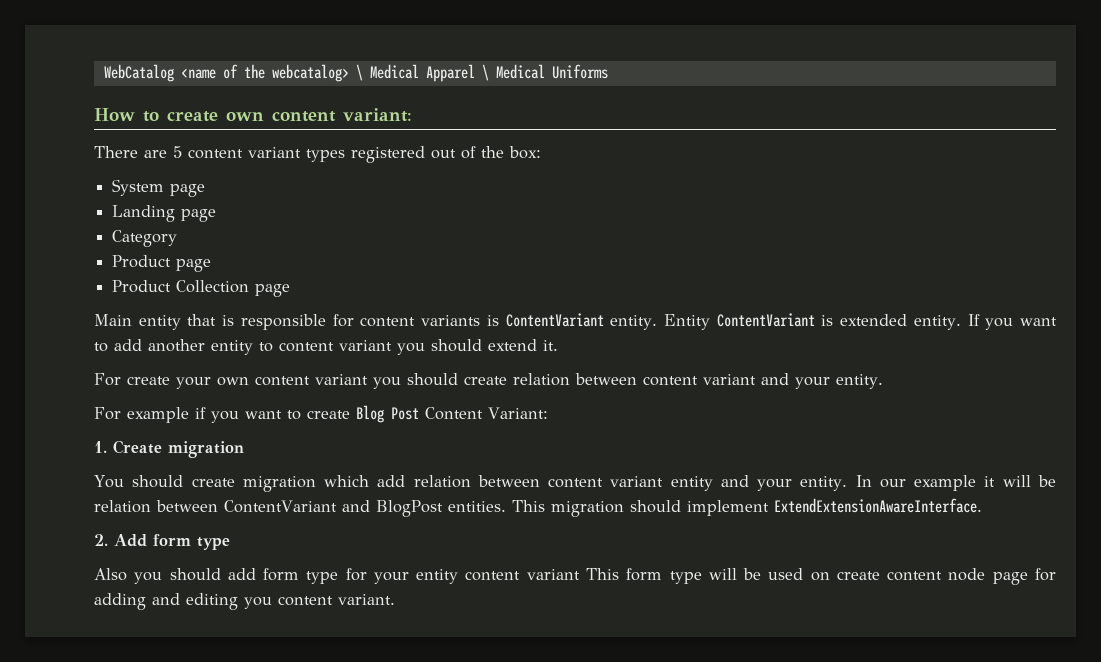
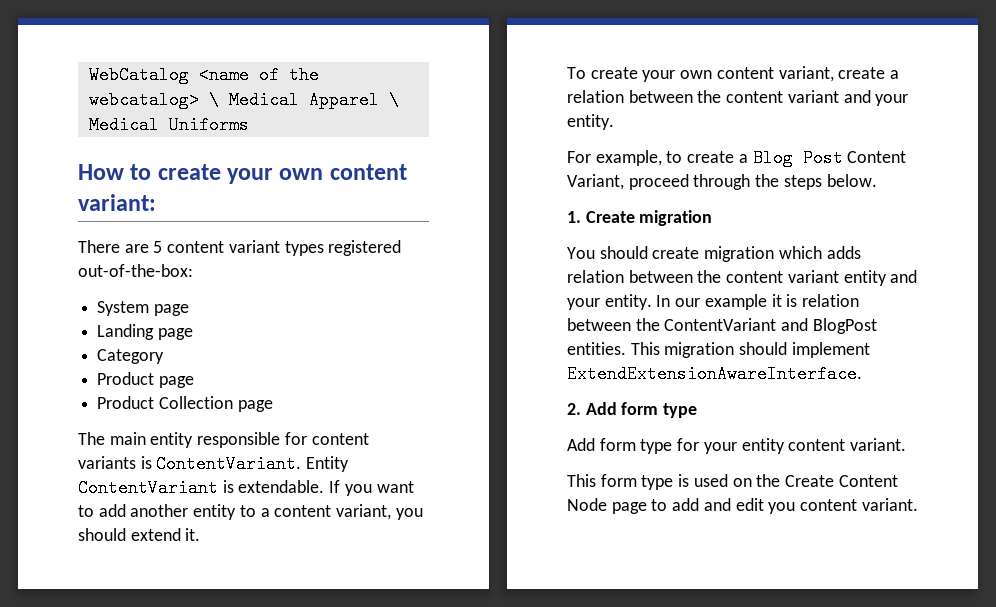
- How to create own content variant:
+ How to create your own content variant:
- There are 5 content variant types registered out of the box:
+ There are 5 content variant types registered out-of-the-box:
- Main entity that is responsible for content variants is ContentVariant entity.
+ The main entity responsible for content variants is ContentVariant.
- Entity ContentVariant is extended entity.
+ Entity ContentVariant is extendable.
- If you want to add another entity to content variant you should extend it.
+ If you want to add another entity to a content variant, you should extend it.
- For create your own content variant you should create relation between content variant and your entity.
+ To create your own content variant, create a relation between the content variant and your entity.
- For example if you want to create Blog Post Content Variant:
+ For example, to create a Blog Post Content Variant, proceed through the steps below.
- You should create migration which add relation between content variant entity and your entity.
+ You should create migration which adds relation between the content variant entity and your entity.
- In our example it will be relation between ContentVariant and BlogPost entities.
+ In our example it is relation between the ContentVariant and BlogPost entities.
- Also you should add form type for your entity content variant This form type will be used on create content node page for adding and editing you content variant.
+ Add form type for your entity content variant.
+ This form type is used on the Create Content Node page to add and edit you content variant.

